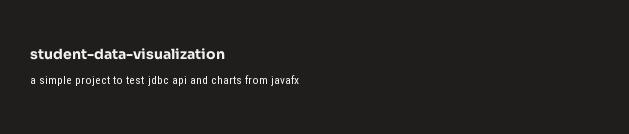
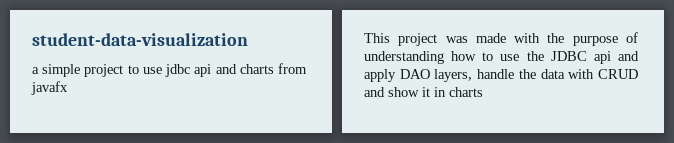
- a simple project to test jdbc api and charts from javafx
+ a simple project to use jdbc api and charts from javafx
+ This project was made with the purpose of understanding how to use the JDBC api and apply DAO layers, handle the data with CRUD and show it in charts

